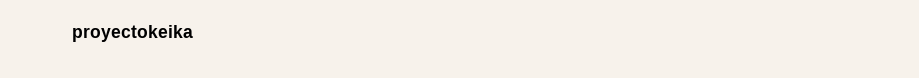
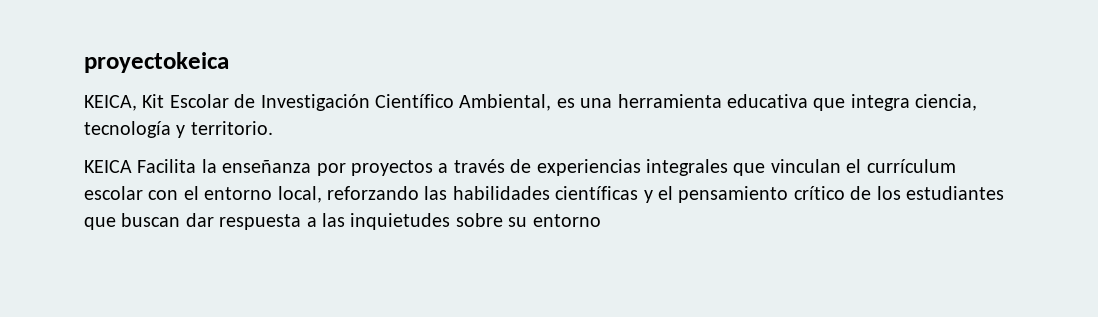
- proyectokeika
+ proyectokeica
+ KEICA, Kit Escolar de Investigación Científico Ambiental, es una herramienta educativa que integra ciencia, tecnología y territorio.
+ KEICA Facilita la enseñanza por proyectos a través de experiencias integrales que vinculan el currículum escolar con el entorno local, reforzando las habilidades científicas y el pensamiento crítico de los estudiantes que buscan dar respuesta a las inquietudes sobre su entorno

